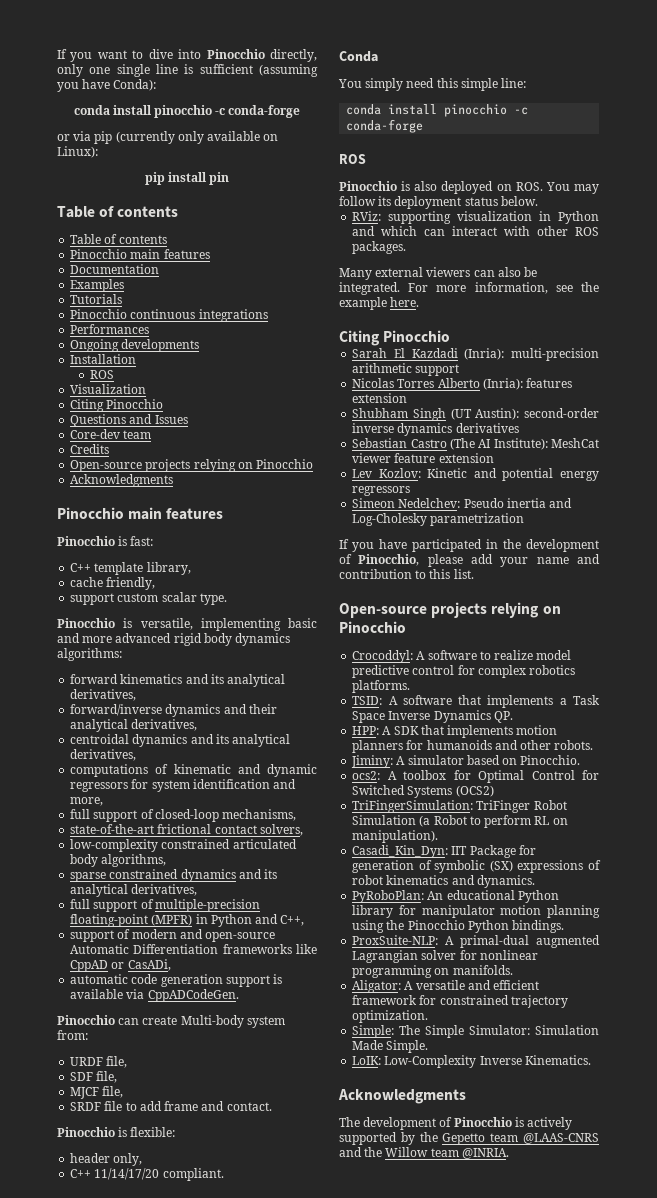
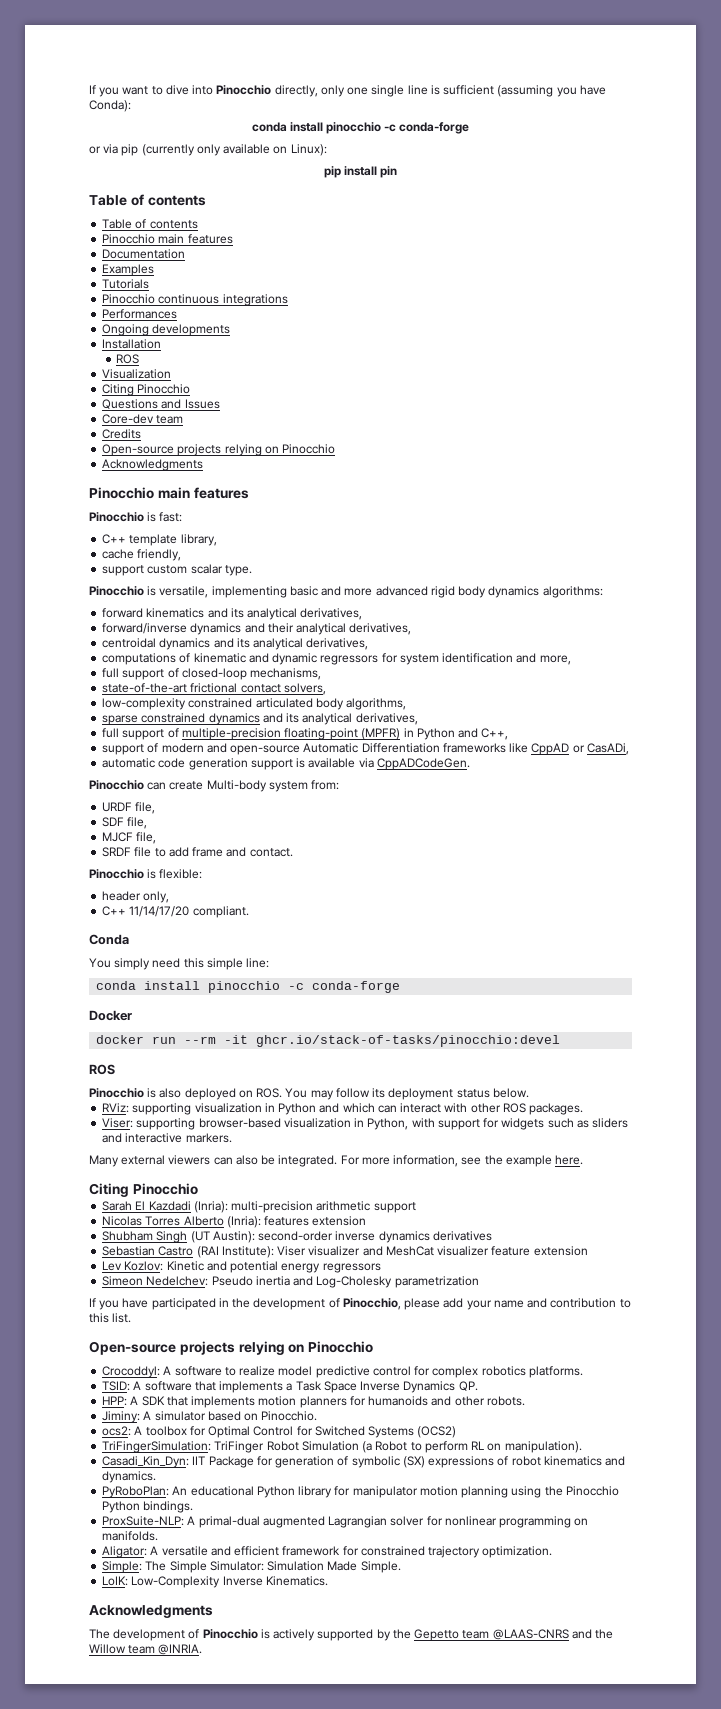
+ Docker
+ docker run --rm -it ghcr.io/stack-of-tasks/pinocchio:devel
+ Viser: supporting browser-based visualization in Python, with support for widgets such as sliders and interactive markers.
- Sebastian Castro (The AI Institute): MeshCat viewer feature extension
+ Sebastian Castro (RAI Institute): Viser visualizer and MeshCat visualizer feature extension

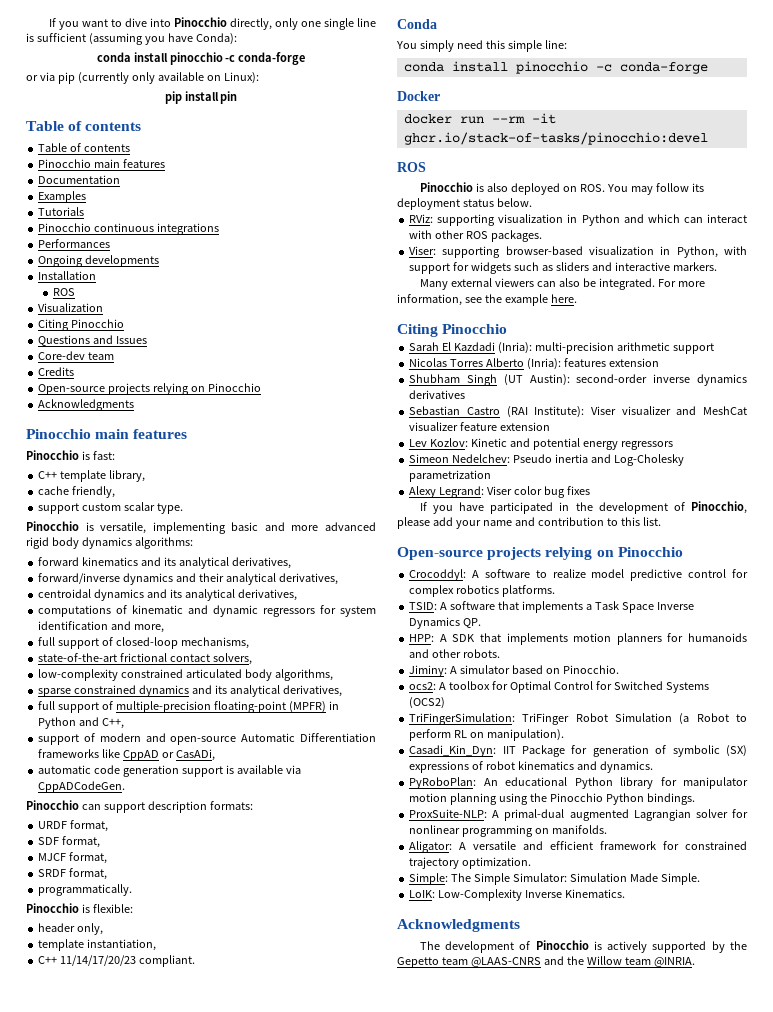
- Pinocchio can create Multi-body system from:
+ Pinocchio can support description formats:
- URDF file,
+ URDF format,
- SDF file,
+ SDF format,
- MJCF file,
+ MJCF format,
- SRDF file to add frame and contact.
+ SRDF format,
+ programmatically.
- C++ 11/14/17/20 compliant.
+ template instantiation,
+ C++ 11/14/17/20/23 compliant.
+ Alexy Legrand: Viser color bug fixes

